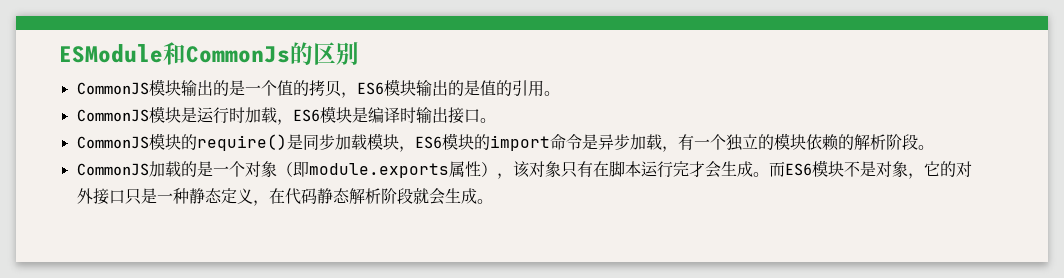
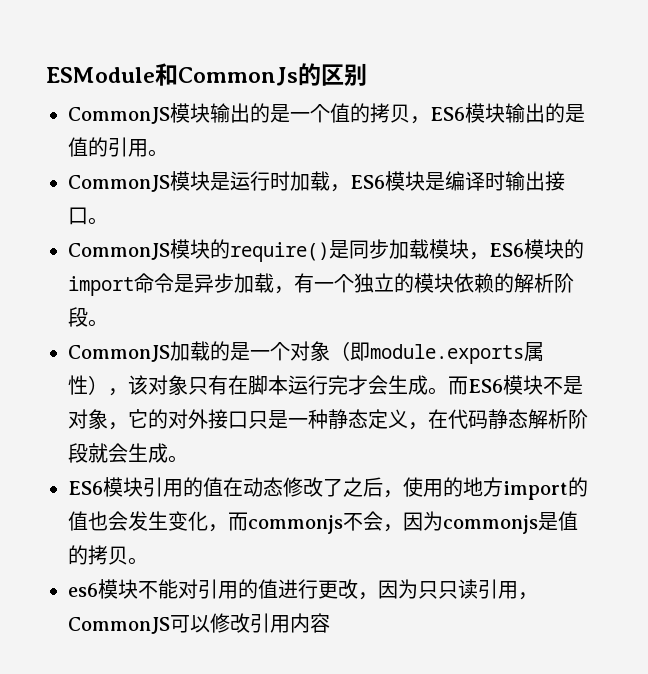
+ ES6模块引用的值在动态修改了之后，使用的地方import的值也会发生变化，而commonjs不会，因为commonjs是值的拷贝。
+ es6模块不能对引用的值进行更改，因为只只读引用，CommonJS可以修改引用内容

